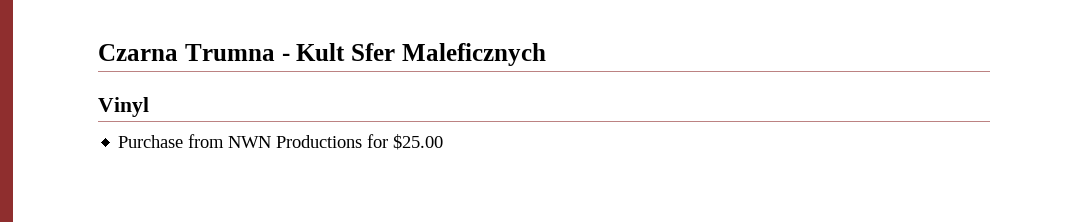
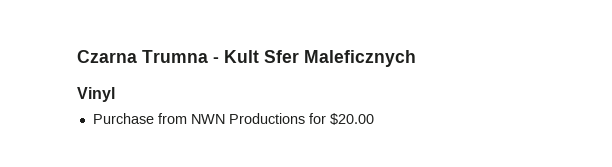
- Purchase from NWN Productions for $25.00
+ Purchase from NWN Productions for $20.00

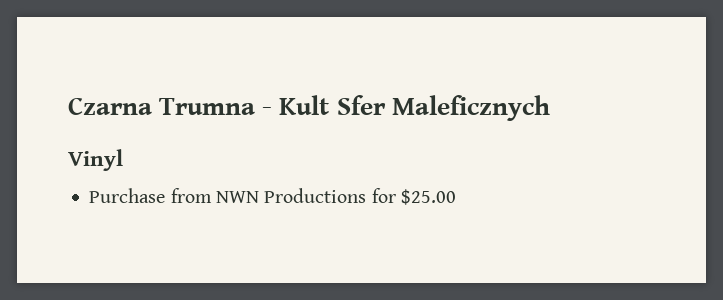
- Purchase from NWN Productions for $20.00
+ Purchase from NWN Productions for $25.00

